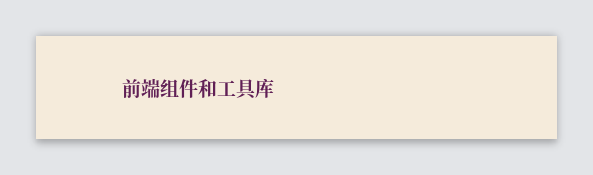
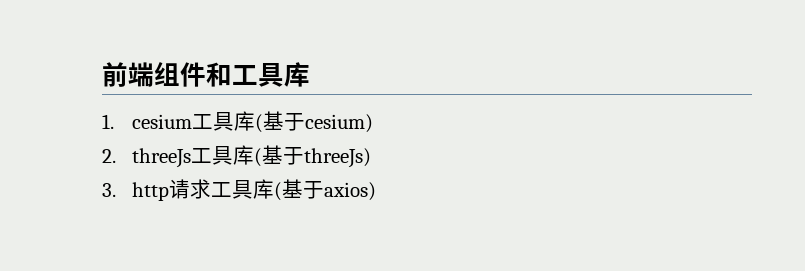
+ 1. cesium工具库(基于cesium)
+ 2. threeJs工具库(基于threeJs)
+ 3. http请求工具库(基于axios)

